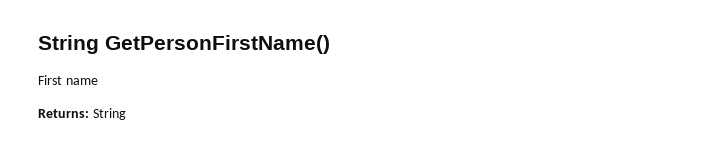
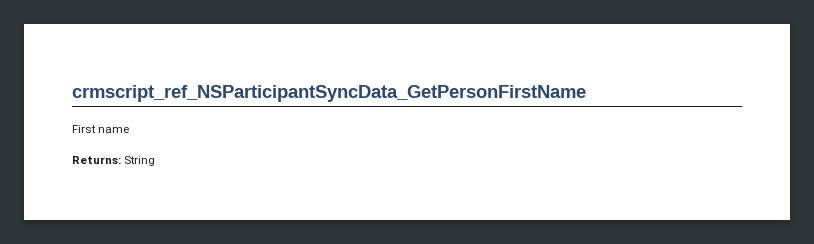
- String GetPersonFirstName()
+ crmscript_ref_NSParticipantSyncData_GetPersonFirstName

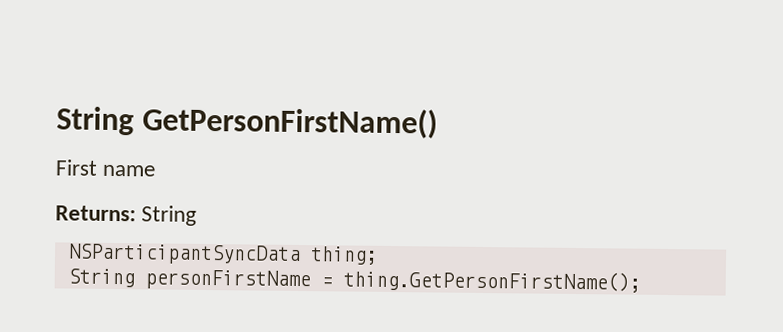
- crmscript_ref_NSParticipantSyncData_GetPersonFirstName
+ String GetPersonFirstName()
+ NSParticipantSyncData thing;
+ String personFirstName = thing.GetPersonFirstName();

